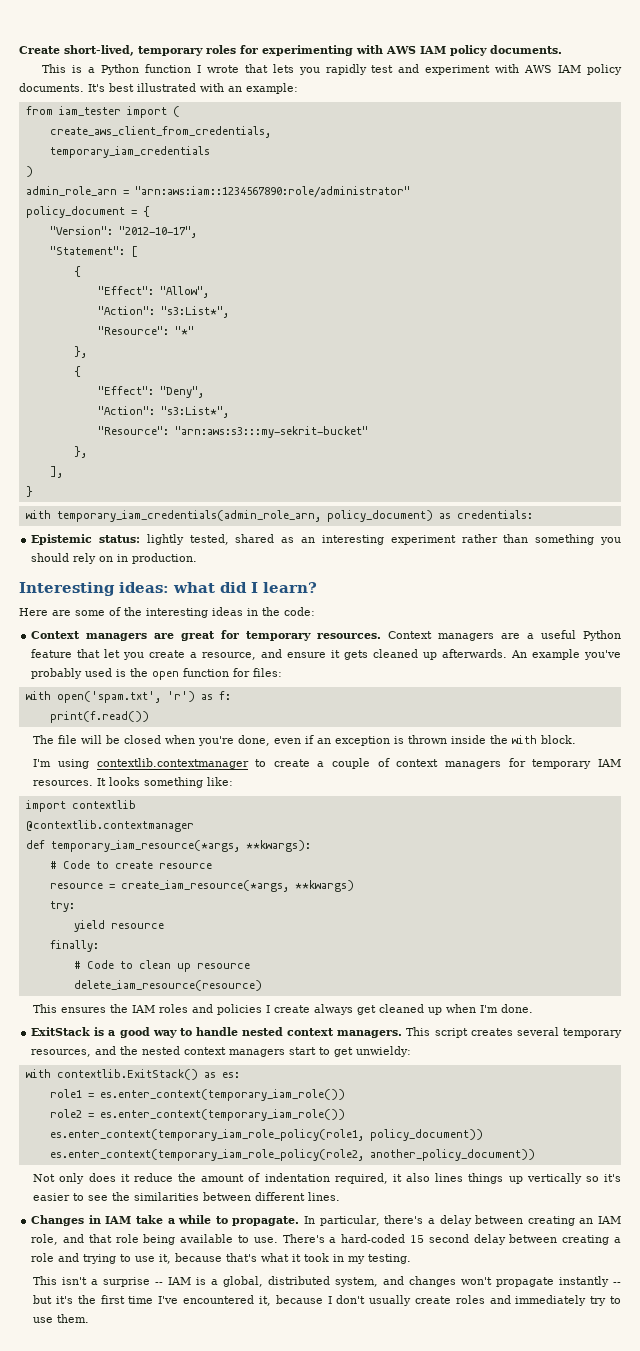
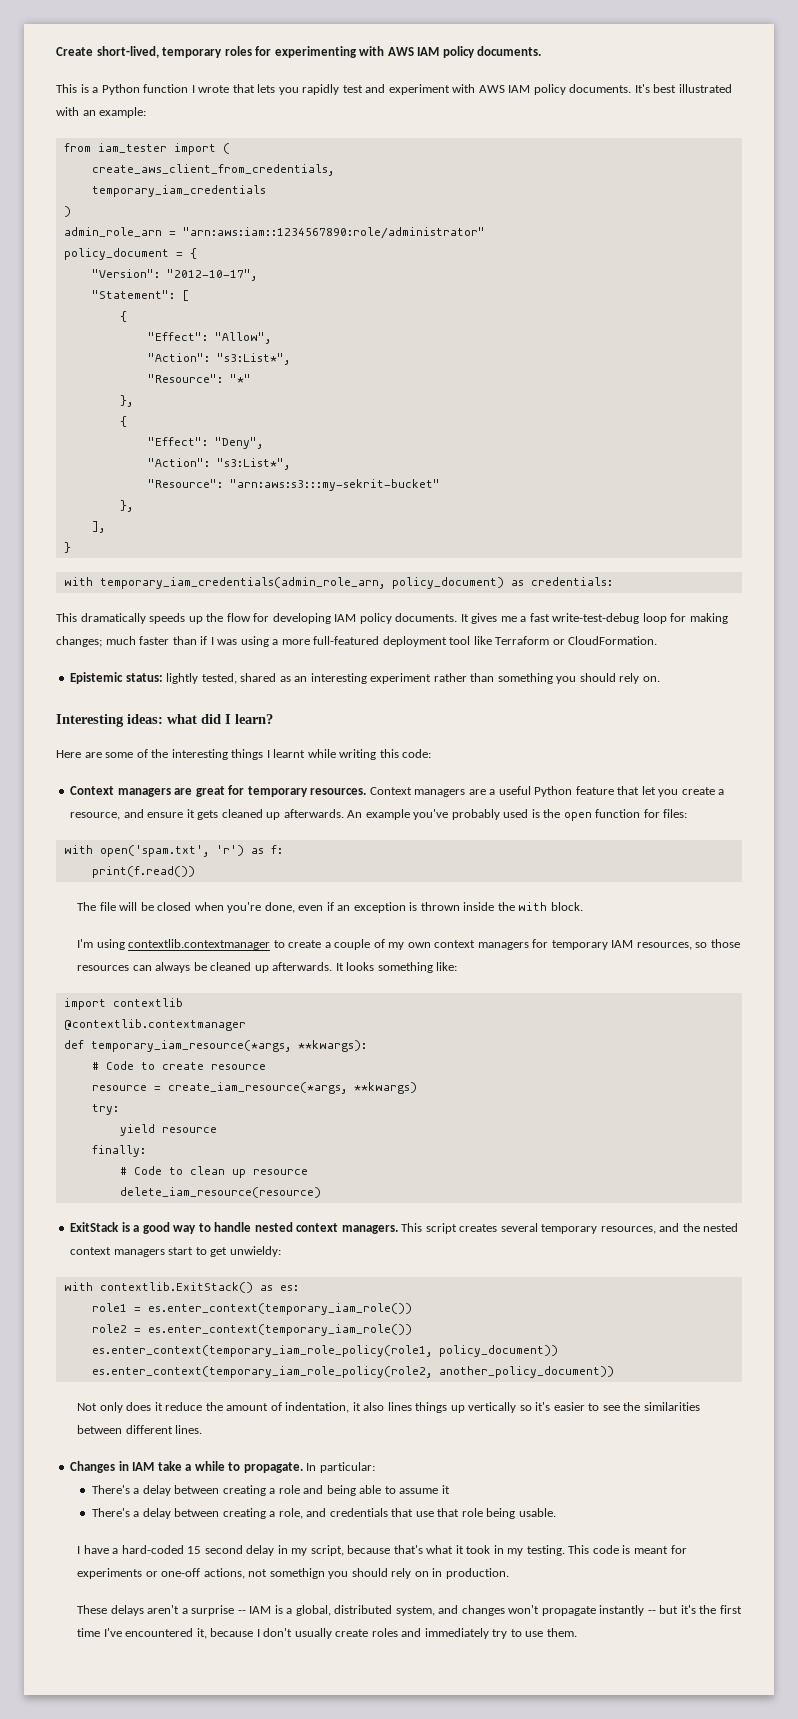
+ This dramatically speeds up the flow for developing IAM policy documents. It gives me a fast write-test-debug loop for making changes; much faster than if I was using a more full-featured deployment tool like Terraform or CloudFormation.
- Epistemic status: lightly tested, shared as an interesting experiment rather than something you should rely on in production.
+ Epistemic status: lightly tested, shared as an interesting experiment rather than something you should rely on.
- Here are some of the interesting ideas in the code:
+ Here are some of the interesting things I learnt while writing this code:
- I'm using contextlib.contextmanager to create a couple of context managers for temporary IAM resources.
+ I'm using contextlib.contextmanager to create a couple of my own context managers for temporary IAM resources, so those resources can always be cleaned up afterwards.
- This ensures the IAM roles and policies I create always get cleaned up when I'm done.
- Not only does it reduce the amount of indentation required, it also lines things up vertically so it's easier to see the similarities between different lines.
+ Not only does it reduce the amount of indentation, it also lines things up vertically so it's easier to see the similarities between different lines.
- In particular, there's a delay between creating an IAM role, and that role being available to use. There's a hard-coded 15 second delay between creating a role and trying to use it, because that's what it took in my testing.
- This isn't a surprise -- IAM is a global, distributed system, and changes won't propagate instantly -- but it's the first time I've encountered it, because I don't usually create roles and immediately try to use them.
+ In particular:
+ There's a delay between creating a role and being able to assume it
+ There's a delay between creating a role, and credentials that use that role being usable.
+ I have a hard-coded 15 second delay in my script, because that's what it took in my testing. This code is meant for experiments or one-off actions, not somethign you should rely on in production.
+ These delays aren't a surprise -- IAM is a global, distributed system, and changes won't propagate instantly -- but it's the first time I've encountered it, because I don't usually create roles and immediately try to use them.

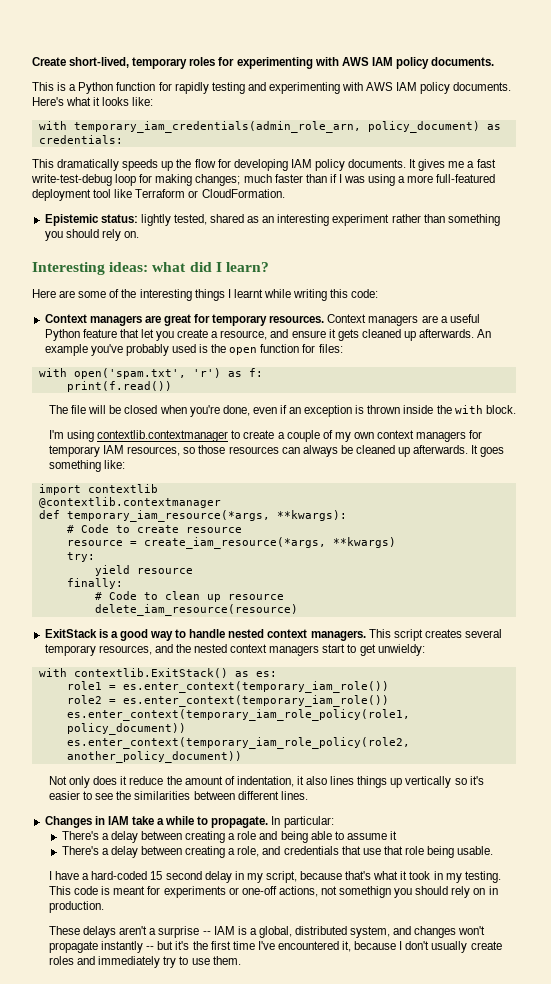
- This is a Python function I wrote that lets you rapidly test and experiment with AWS IAM policy documents. It's best illustrated with an example:
- from iam_tester import (
- create_aws_client_from_credentials,
- temporary_iam_credentials
- )
- admin_role_arn = "arn:aws:iam::1234567890:role/administrator"
- policy_document = {
- "Version": "2012-10-17",
- "Statement": [
- {
- "Effect": "Allow",
- "Action": "s3:List*",
- "Resource": "*"
- },
- {
- "Effect": "Deny",
- "Action": "s3:List*",
- "Resource": "arn:aws:s3:::my-sekrit-bucket"
- },
- ],
- }
+ This is a Python function for rapidly testing and experimenting with AWS IAM policy documents. Here's what it looks like:
- It looks something like:
+ It goes something like:

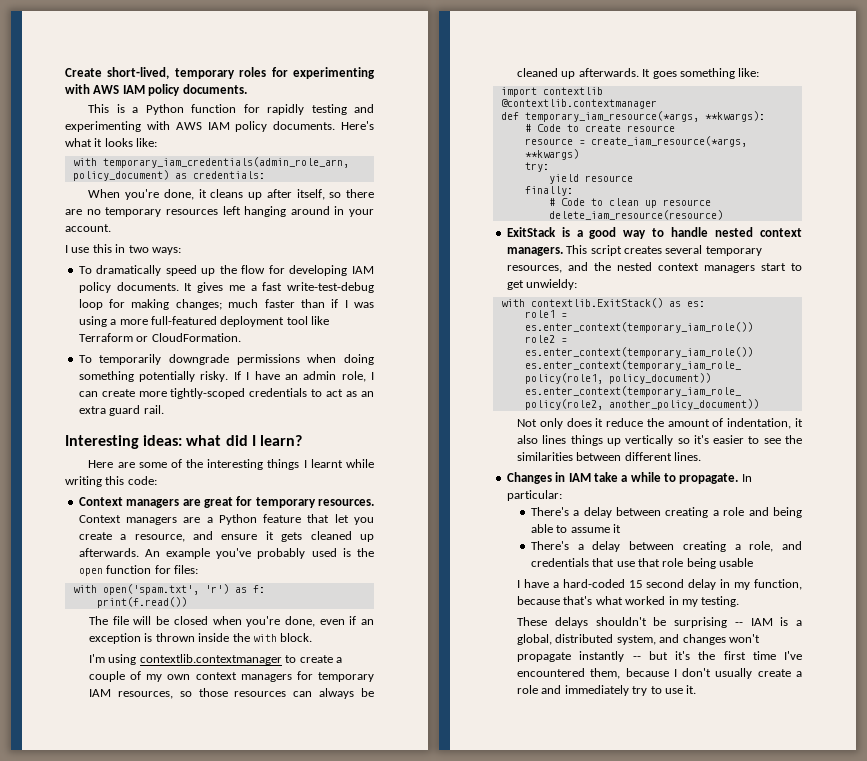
- This dramatically speeds up the flow for developing IAM policy documents.
+ When you're done, it cleans up after itself, so there are no temporary resources left hanging around in your account.
+ I use this in two ways:
+ To dramatically speed up the flow for developing IAM policy documents.
- Epistemic status: lightly tested, shared as an interesting experiment rather than something you should rely on.
+ To temporarily downgrade permissions when doing something potentially risky. If I have an admin role, I can create more tightly-scoped credentials to act as an extra guard rail.
- Context managers are a useful Python feature that let you create a resource, and ensure it gets cleaned up afterwards.
+ Context managers are a Python feature that let you create a resource, and ensure it gets cleaned up afterwards.
- There's a delay between creating a role, and credentials that use that role being usable.
+ There's a delay between creating a role, and credentials that use that role being usable
- I have a hard-coded 15 second delay in my script, because that's what it took in my testing. This code is meant for experiments or one-off actions, not somethign you should rely on in production.
+ I have a hard-coded 15 second delay in my function, because that's what worked in my testing.
- These delays aren't a surprise -- IAM is a global, distributed system, and changes won't propagate instantly -- but it's the first time I've encountered it, because I don't usually create roles and immediately try to use them.
+ These delays shouldn't be surprising -- IAM is a global, distributed system, and changes won't propagate instantly -- but it's the first time I've encountered them, because I don't usually create a role and immediately try to use it.

